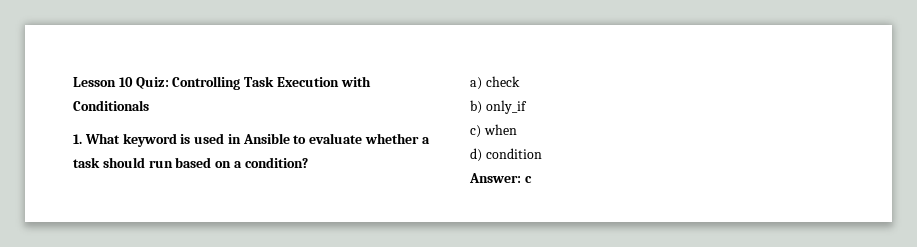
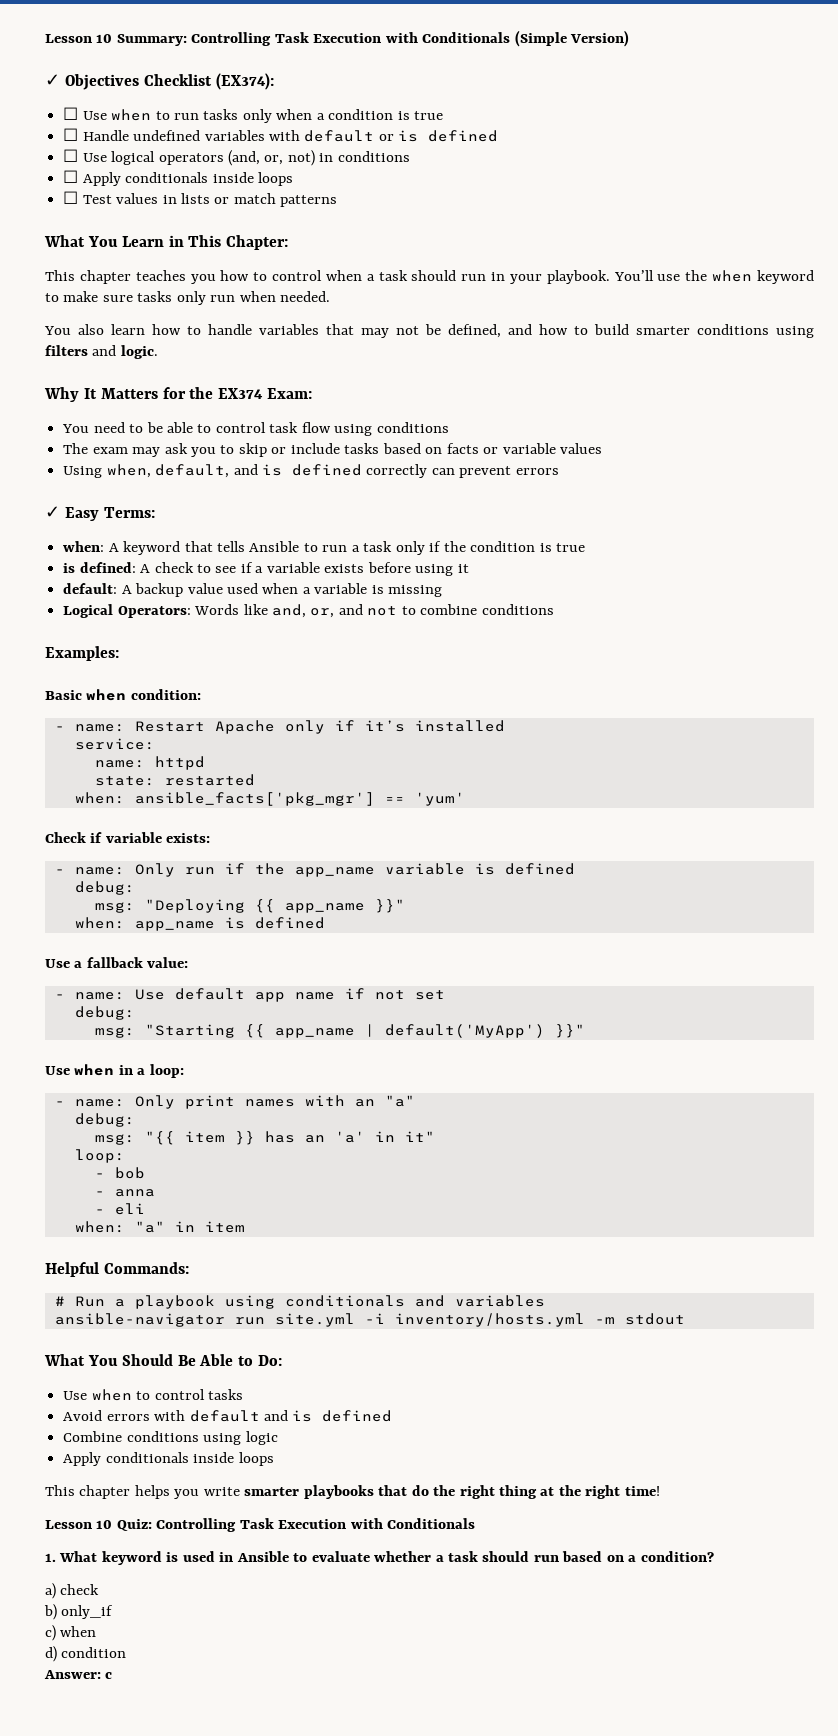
+ Lesson 10 Summary: Controlling Task Execution with Conditionals (Simple Version)
+ ✓ Objectives Checklist (EX374):
+ ☐ Use when to run tasks only when a condition is true
+ ☐ Handle undefined variables with default or is defined
+ ☐ Use logical operators (and, or, not) in conditions
+ ☐ Apply conditionals inside loops
+ ☐ Test values in lists or match patterns
+ What You Learn in This Chapter:
+ This chapter teaches you how to control when a task should run in your playbook. You’ll use the when keyword to make sure tasks only run when needed.
+ You also learn how to handle variables that may not be defined, and how to build smarter conditions using filters and logic.
+ Why It Matters for the EX374 Exam:
+ You need to be able to control task flow using conditions
+ The exam may ask you to skip or include tasks based on facts or variable values
+ Using when, default, and is defined correctly can prevent errors
+ ✓ Easy Terms:
+ when: A keyword that tells Ansible to run a task only if the condition is true
+ is defined: A check to see if a variable exists before using it
+ default: A backup value used when a variable is missing
+ Logical Operators: Words like and, or, and not to combine conditions
+ Examples:
+ Basic when condition:
+ - name: Restart Apache only if it’s installed
+ service:
+ name: httpd
+ state: restarted
+ when: ansible_facts['pkg_mgr'] == 'yum'
+ Check if variable exists:
+ - name: Only run if the app_name variable is defined
+ debug:
+ msg: "Deploying {{ app_name }}"
+ when: app_name is defined
+ Use a fallback value:
+ - name: Use default app name if not set
+ debug:
+ msg: "Starting {{ app_name | default('MyApp') }}"
+ Use when in a loop:
+ - name: Only print names with an "a"
+ debug:
+ msg: "{{ item }} has an 'a' in it"
+ loop:
+ - bob
+ - anna
+ - eli
+ when: "a" in item
+ Helpful Commands:
+ # Run a playbook using conditionals and variables
+ ansible-navigator run site.yml -i inventory/hosts.yml -m stdout
+ What You Should Be Able to Do:
+ Use when to control tasks
+ Avoid errors with default and is defined
+ Combine conditions using logic
+ Apply conditionals inside loops
+ This chapter helps you write smarter playbooks that do the right thing at the right time!

